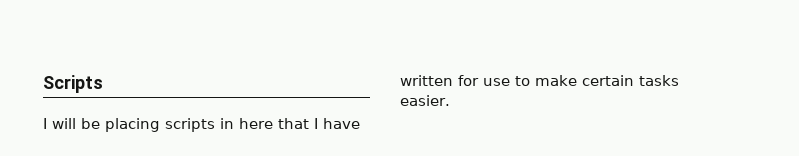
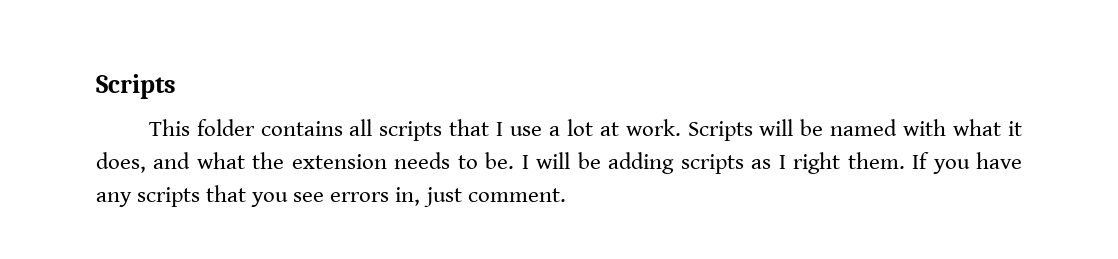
- I will be placing scripts in here that I have written for use to make certain tasks easier.
+ This folder contains all scripts that I use a lot at work. Scripts will be named with what it does, and what the extension needs to be. I will be adding scripts as I right them. If you have any scripts that you see errors in, just comment.

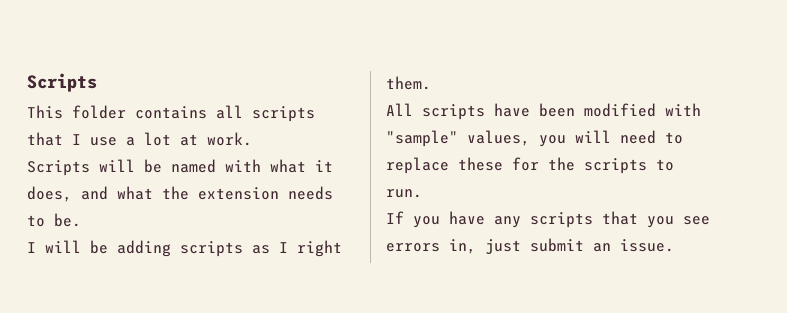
- This folder contains all scripts that I use a lot at work. Scripts will be named with what it does, and what the extension needs to be. I will be adding scripts as I right them. If you have any scripts that you see errors in, just comment.
+ This folder contains all scripts that I use a lot at work.
+ Scripts will be named with what it does, and what the extension needs to be.
+ I will be adding scripts as I right them.
+ All scripts have been modified with "sample" values, you will need to replace these for the scripts to run.
+ If you have any scripts that you see errors in, just submit an issue.

